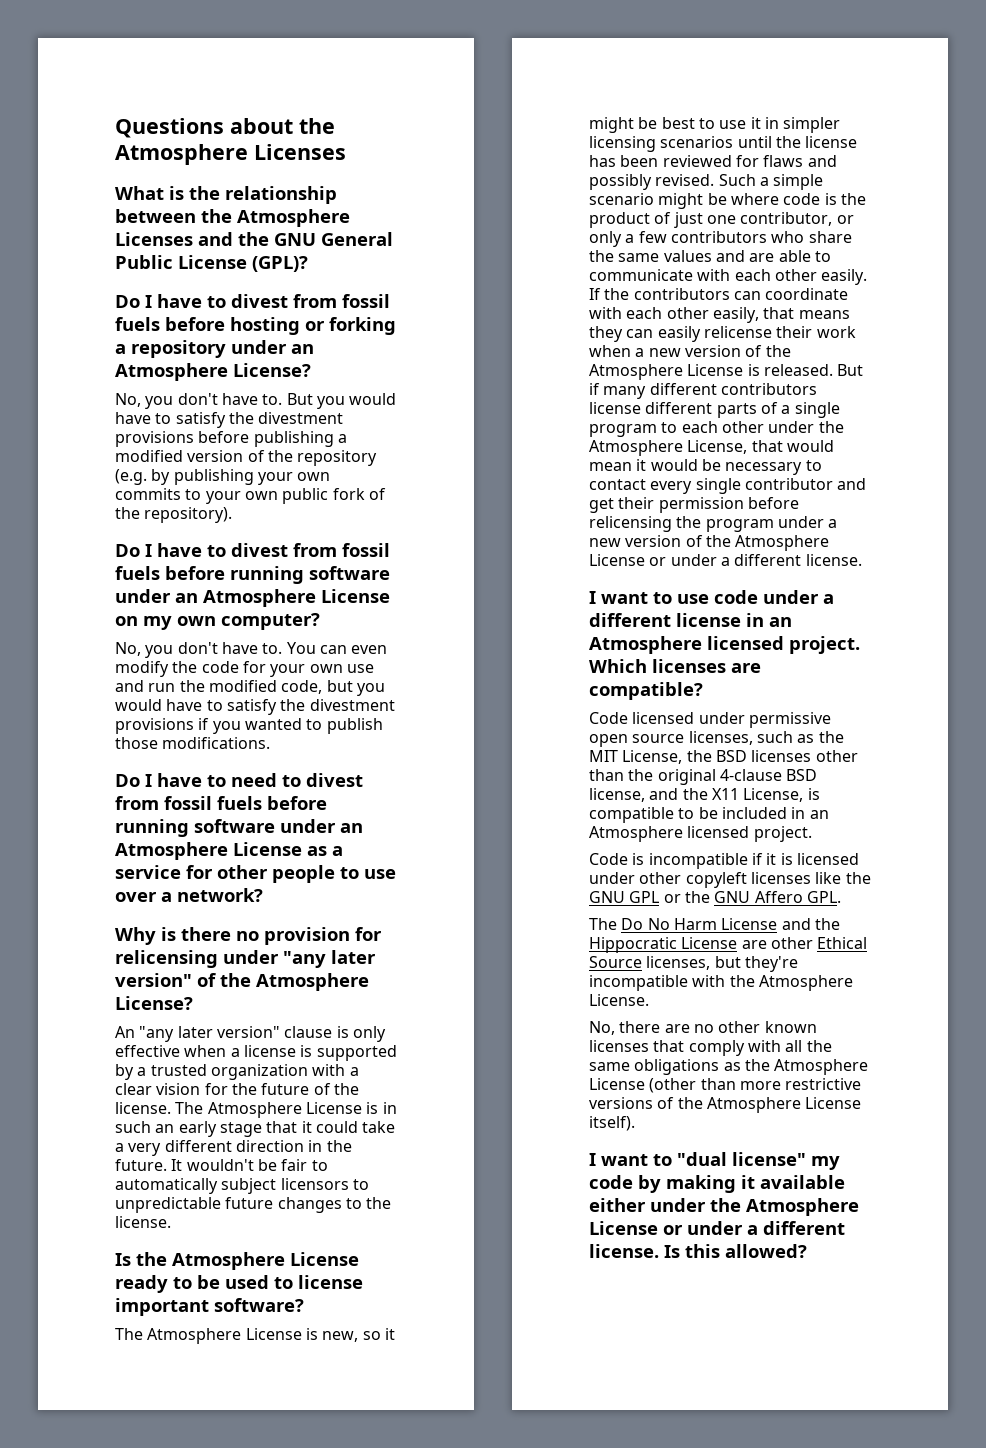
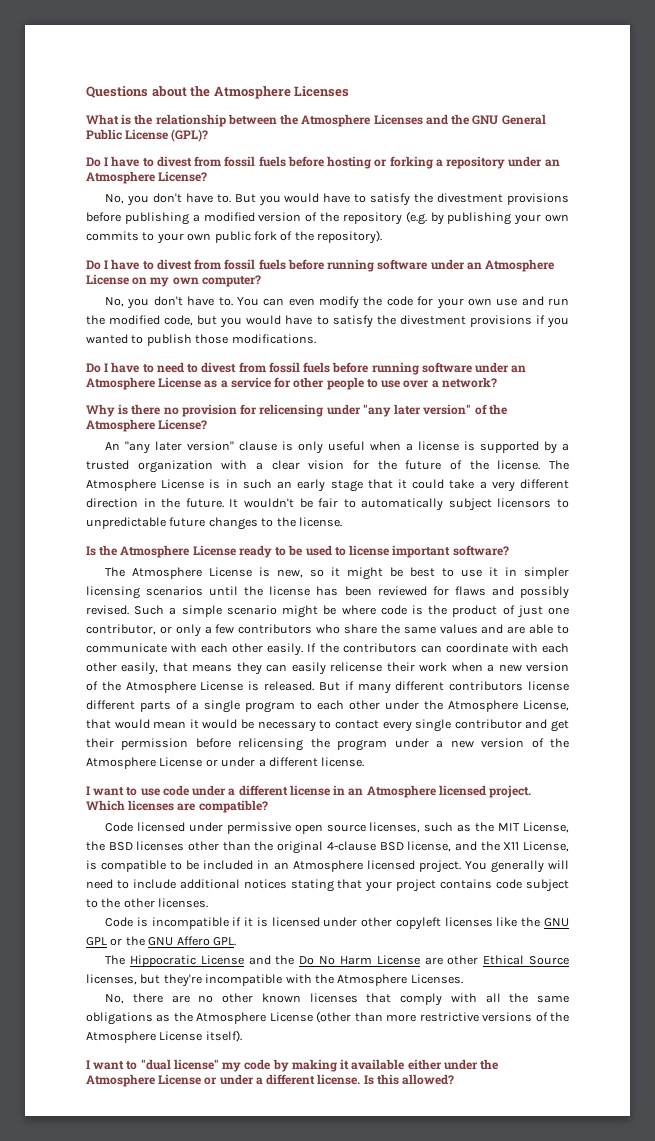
- An "any later version" clause is only effective when a license is supported by a trusted organization with a clear vision for the future of the license.
+ An "any later version" clause is only useful when a license is supported by a trusted organization with a clear vision for the future of the license.
+ You generally will need to include additional notices stating that your project contains code subject to the other licenses.
- The Do No Harm License and the Hippocratic License are other Ethical Source licenses, but they're incompatible with the Atmosphere License.
+ The Hippocratic License and the Do No Harm License are other Ethical Source licenses, but they're incompatible with the Atmosphere Licenses.

